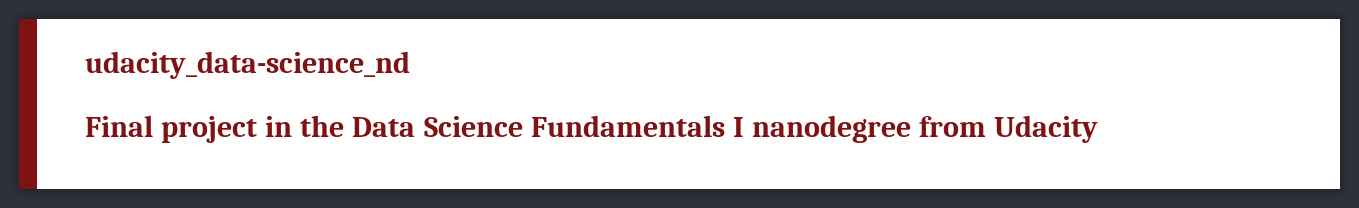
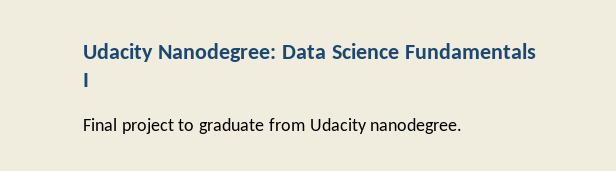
- udacity_data-science_nd
- Final project in the Data Science Fundamentals I nanodegree from Udacity
+ Udacity Nanodegree: Data Science Fundamentals I
+ Final project to graduate from Udacity nanodegree.

